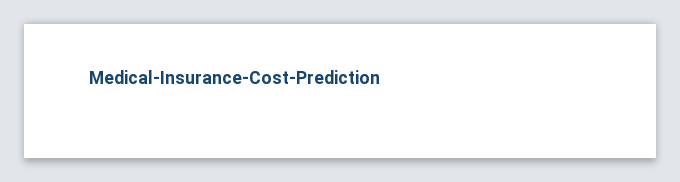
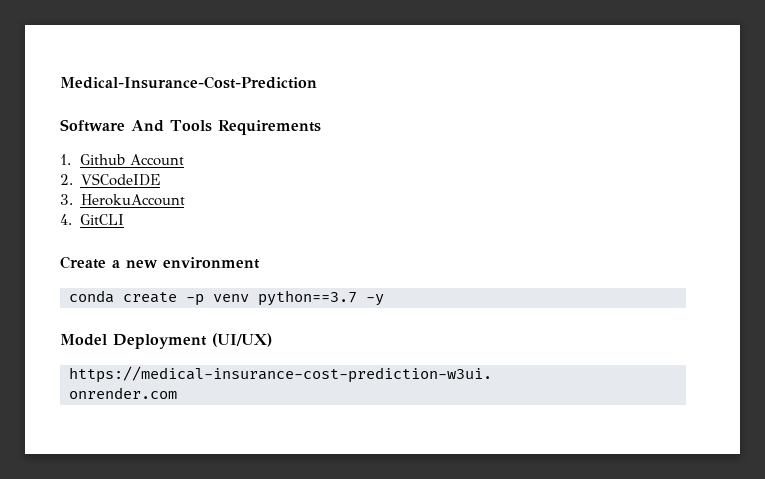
+ Software And Tools Requirements
+ 1. Github Account
+ 2. VSCodeIDE
+ 3. HerokuAccount
+ 4. GitCLI
+ Create a new environment
+ conda create -p venv python==3.7 -y
+ Model Deployment (UI/UX)
+ https://medical-insurance-cost-prediction-w3ui.
+ onrender.com

